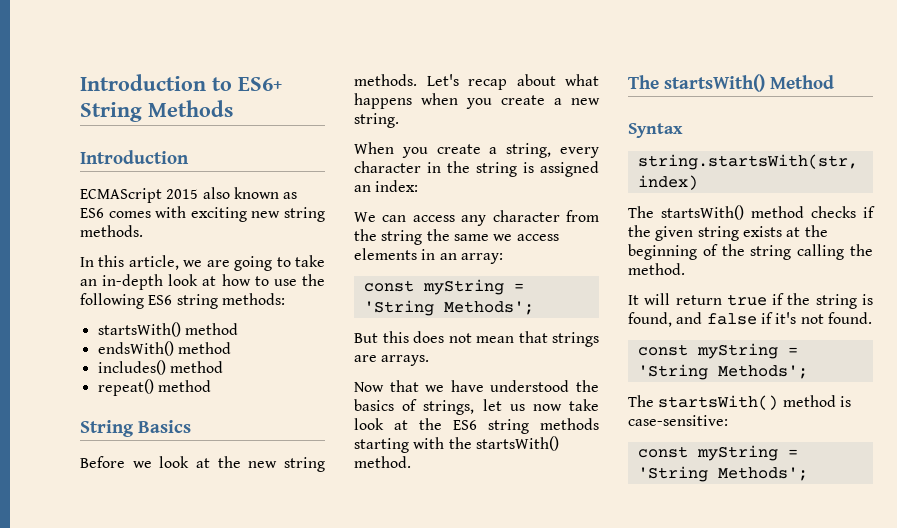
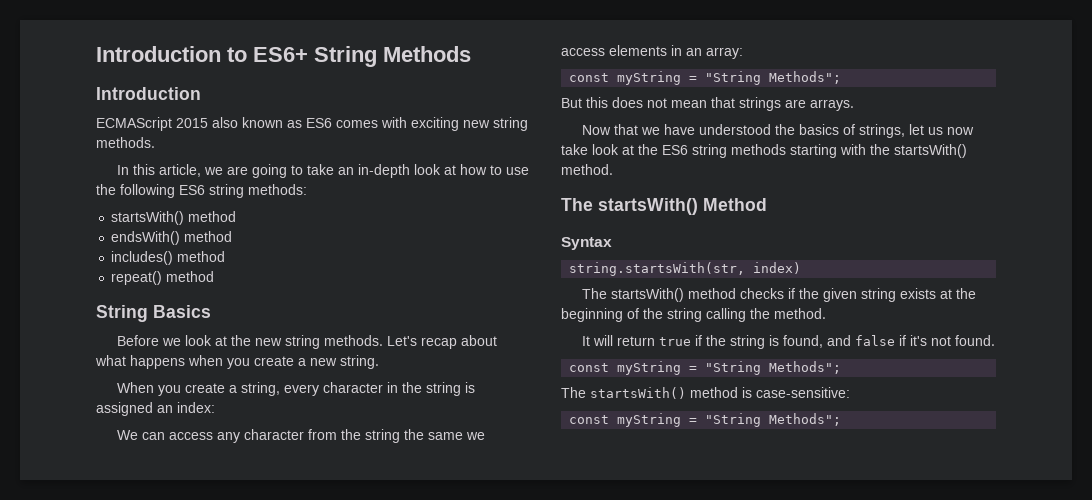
  We can access any character from the string the same we access elements in an array:
- const myString = 'String Methods';
+ const myString = "String Methods";
  It will return true if the string is found, and false if it's not found.
- const myString = 'String Methods';
+ const myString = "String Methods";
  The startsWith() method is case-sensitive:
- const myString = 'String Methods';
+ const myString = "String Methods";

